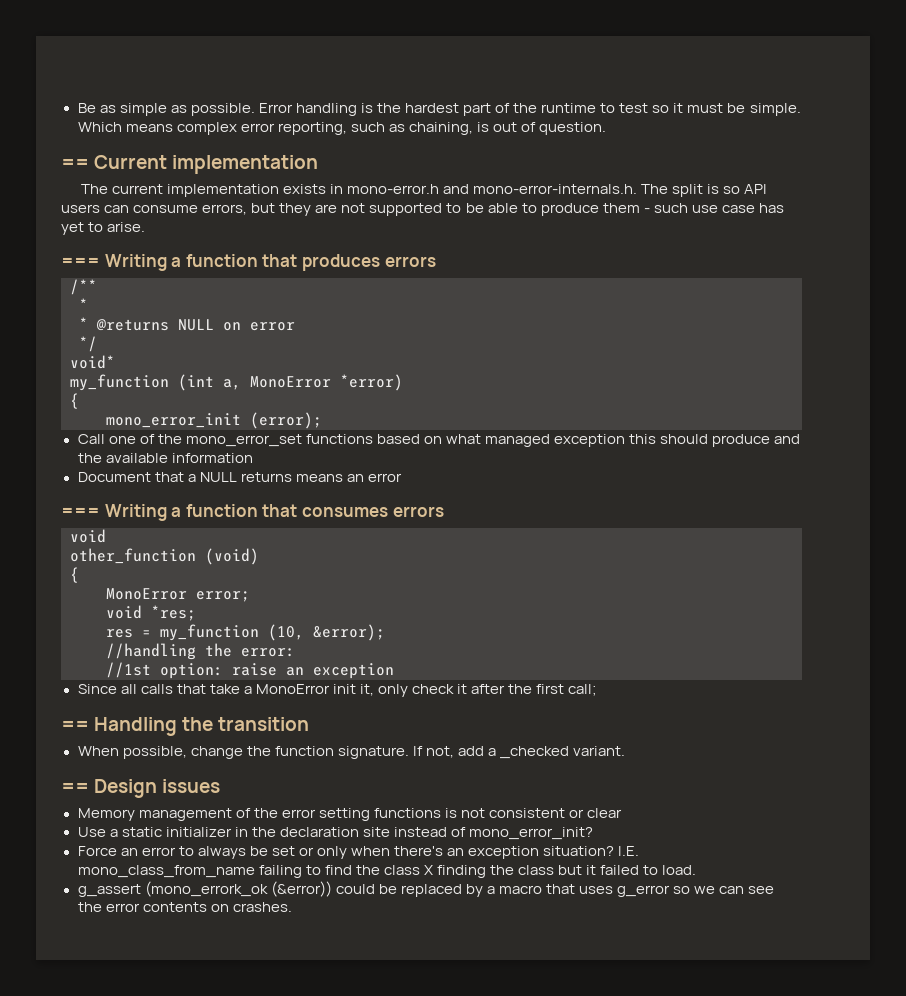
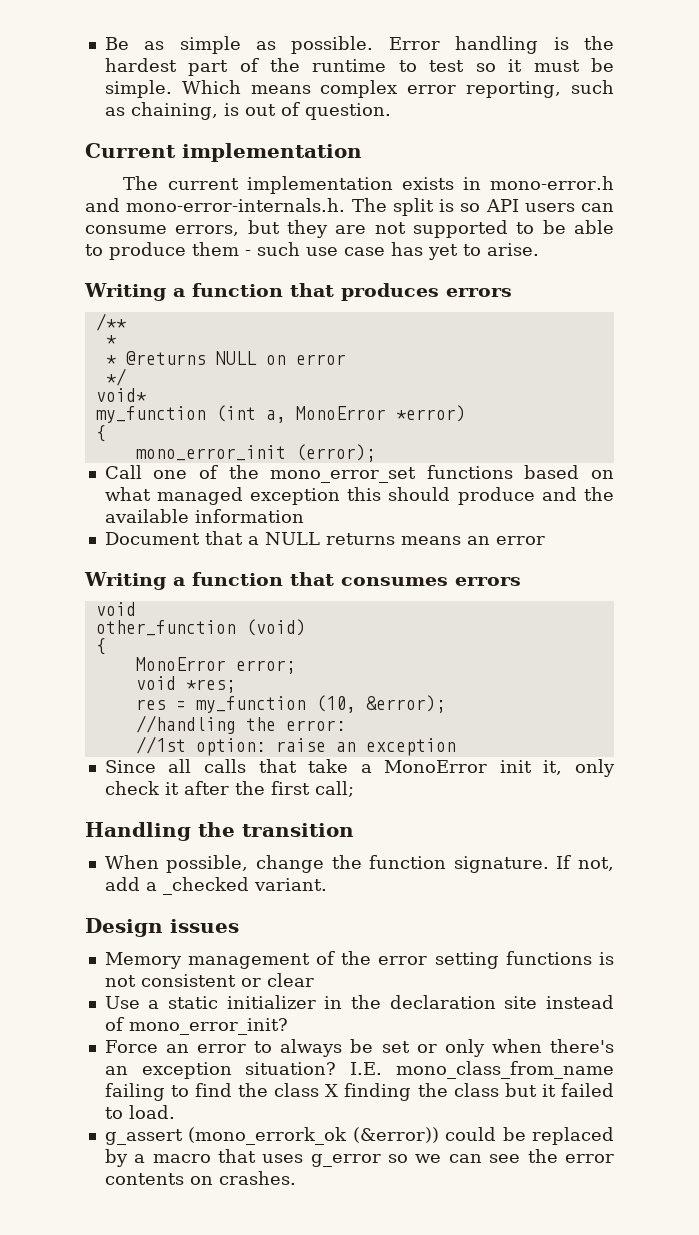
- == Current implementation
+ Current implementation
- === Writing a function that produces errors
+ Writing a function that produces errors
- === Writing a function that consumes errors
+ Writing a function that consumes errors
- == Handling the transition
+ Handling the transition
- == Design issues
+ Design issues

